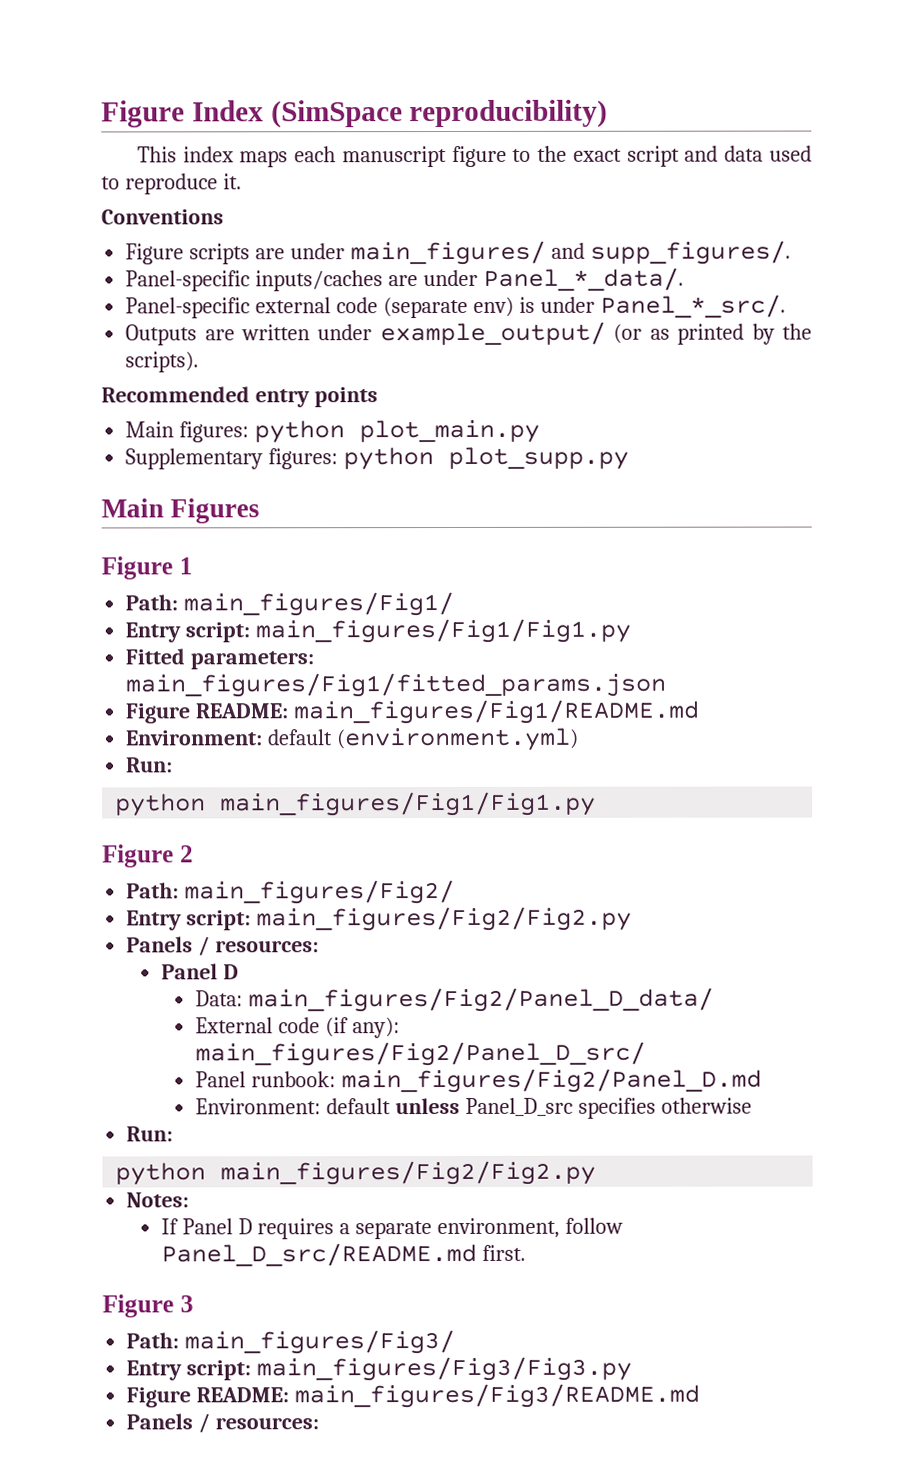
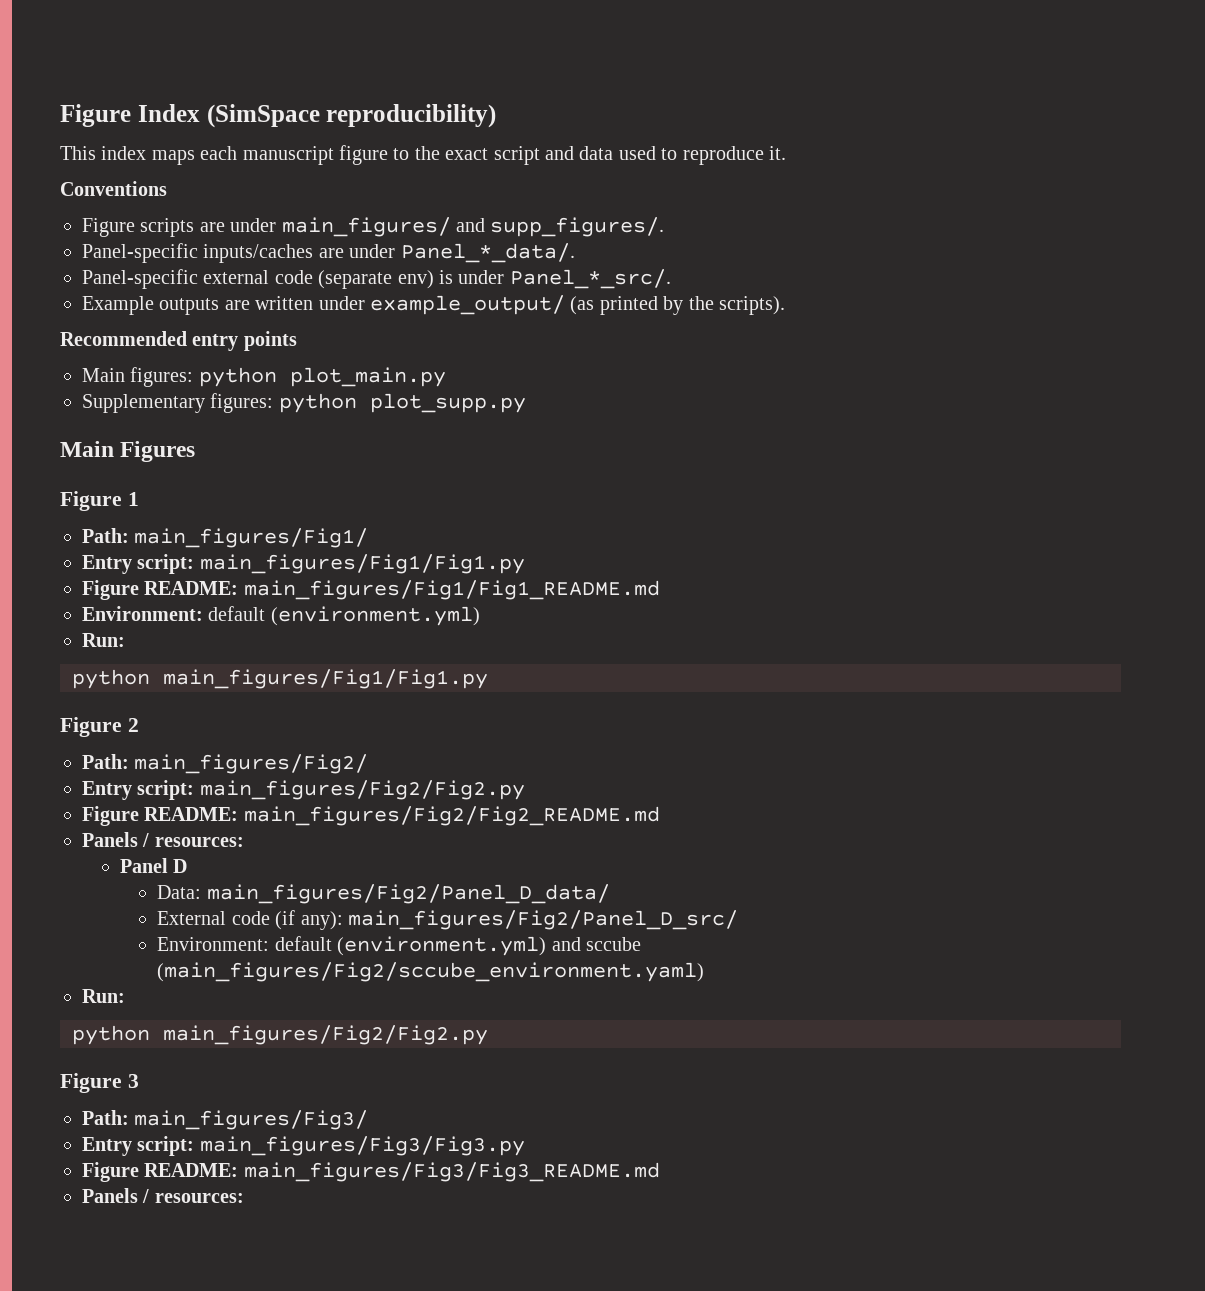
- Outputs are written under example_output/ (or as printed by the scripts).
+ Example outputs are written under example_output/ (as printed by the scripts).
- Fitted parameters: main_figures/Fig1/fitted_params.json
- Figure README: main_figures/Fig1/README.md
+ Figure README: main_figures/Fig1/Fig1_README.md
+ Figure README: main_figures/Fig2/Fig2_README.md
- Panel runbook: main_figures/Fig2/Panel_D.md
- Environment: default unless Panel_D_src specifies otherwise
+ Environment: default (environment.yml) and sccube (main_figures/Fig2/sccube_environment.yaml)
- Notes:
- If Panel D requires a separate environment, follow Panel_D_src/README.md first.
- Figure README: main_figures/Fig3/README.md
+ Figure README: main_figures/Fig3/Fig3_README.md

